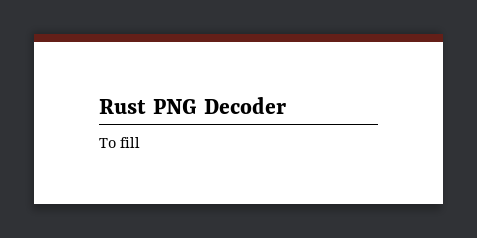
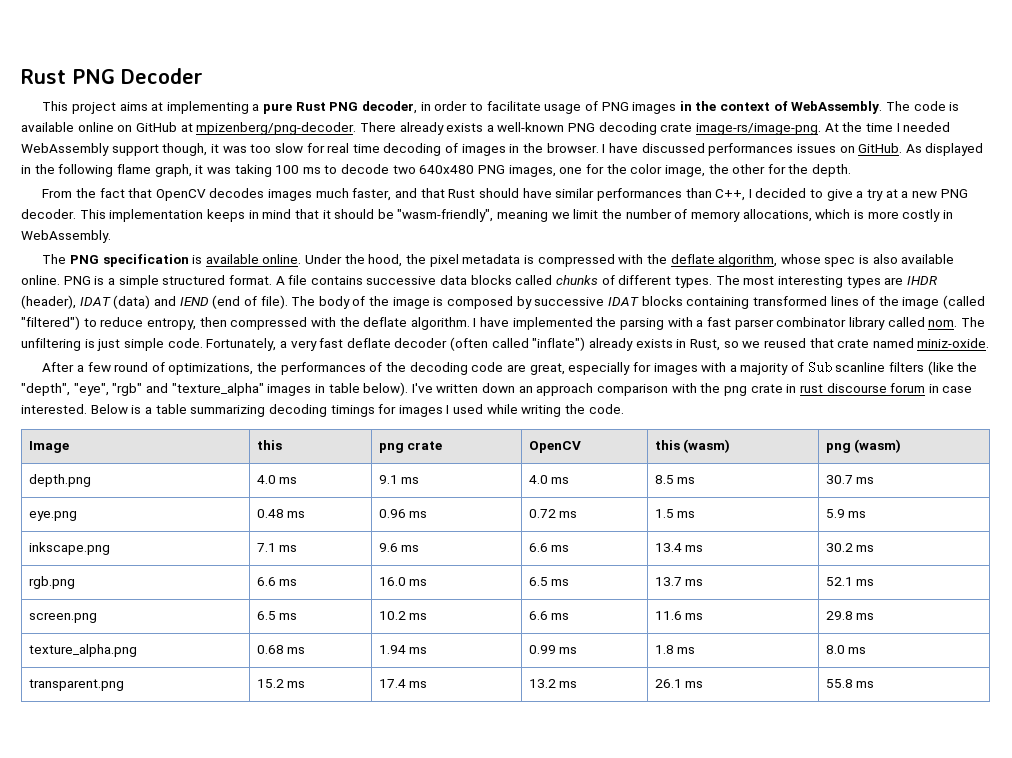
- To fill
+ This project aims at implementing a pure Rust PNG decoder, in order to facilitate usage of PNG images in the context of WebAssembly. The code is available online on GitHub at mpizenberg/png-decoder. There already exists a well-known PNG decoding crate image-rs/image-png. At the time I needed WebAssembly support though, it was too slow for real time decoding of images in the browser. I have discussed performances issues on GitHub. As displayed in the following flame graph, it was taking 100 ms to decode two 640x480 PNG images, one for the color image, the other for the depth.
+ From the fact that OpenCV decodes images much faster, and that Rust should have similar performances than C++, I decided to give a try at a new PNG decoder. This implementation keeps in mind that it should be "wasm-friendly", meaning we limit the number of memory allocations, which is more costly in WebAssembly.
+ The PNG specification is available online. Under the hood, the pixel metadata is compressed with the deflate algorithm, whose spec is also available online. PNG is a simple structured format. A file contains successive data blocks called chunks of different types. The most interesting types are IHDR (header), IDAT (data) and IEND (end of file). The body of the image is composed by successive IDAT blocks containing transformed lines of the image (called "filtered") to reduce entropy, then compressed with the deflate algorithm. I have implemented the parsing with a fast parser combinator library called nom. The unfiltering is just simple code. Fortunately, a very fast deflate decoder (often called "inflate") already exists in Rust, so we reused that crate named miniz-oxide.
+ After a few round of optimizations, the performances of the decoding code are great, especially for images with a majority of Sub scanline filters (like the "depth", "eye", "rgb" and "texture_alpha" images in table below). I've written down an approach comparison with the png crate in rust discourse forum in case interested. Below is a table summarizing decoding timings for images I used while writing the code.
+ Image | this | png crate | OpenCV | this (wasm) | png (wasm)
+ depth.png | 4.0 ms | 9.1 ms | 4.0 ms | 8.5 ms | 30.7 ms
+ eye.png | 0.48 ms | 0.96 ms | 0.72 ms | 1.5 ms | 5.9 ms
+ inkscape.png | 7.1 ms | 9.6 ms | 6.6 ms | 13.4 ms | 30.2 ms
+ rgb.png | 6.6 ms | 16.0 ms | 6.5 ms | 13.7 ms | 52.1 ms
+ screen.png | 6.5 ms | 10.2 ms | 6.6 ms | 11.6 ms | 29.8 ms
+ texture_alpha.png | 0.68 ms | 1.94 ms | 0.99 ms | 1.8 ms | 8.0 ms
+ transparent.png | 15.2 ms | 17.4 ms | 13.2 ms | 26.1 ms | 55.8 ms

